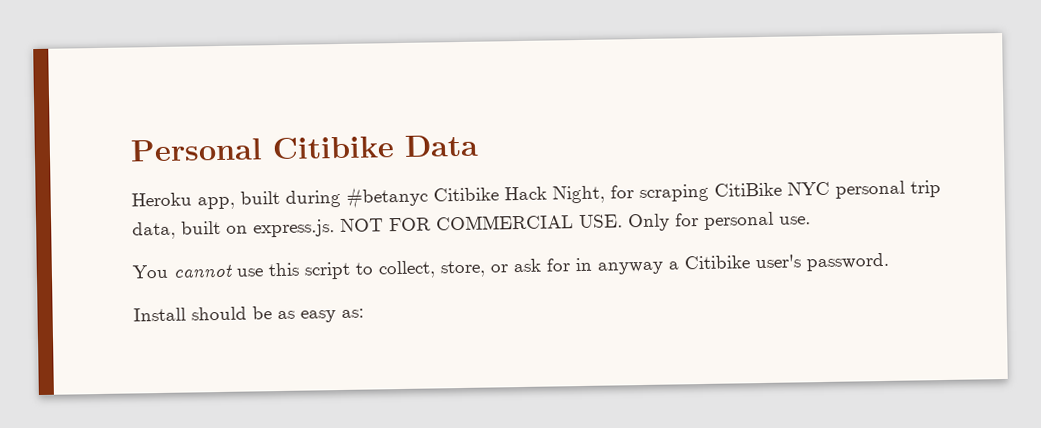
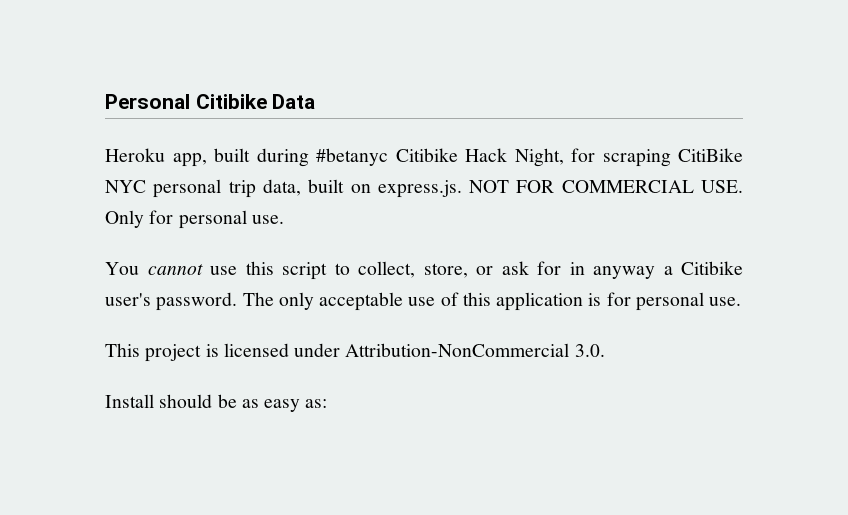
+ The only acceptable use of this application is for personal use.
+ This project is licensed under Attribution-NonCommercial 3.0.

